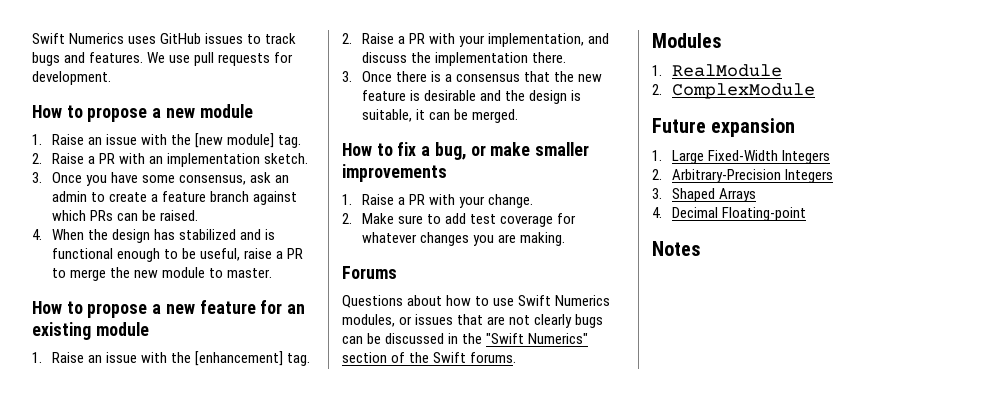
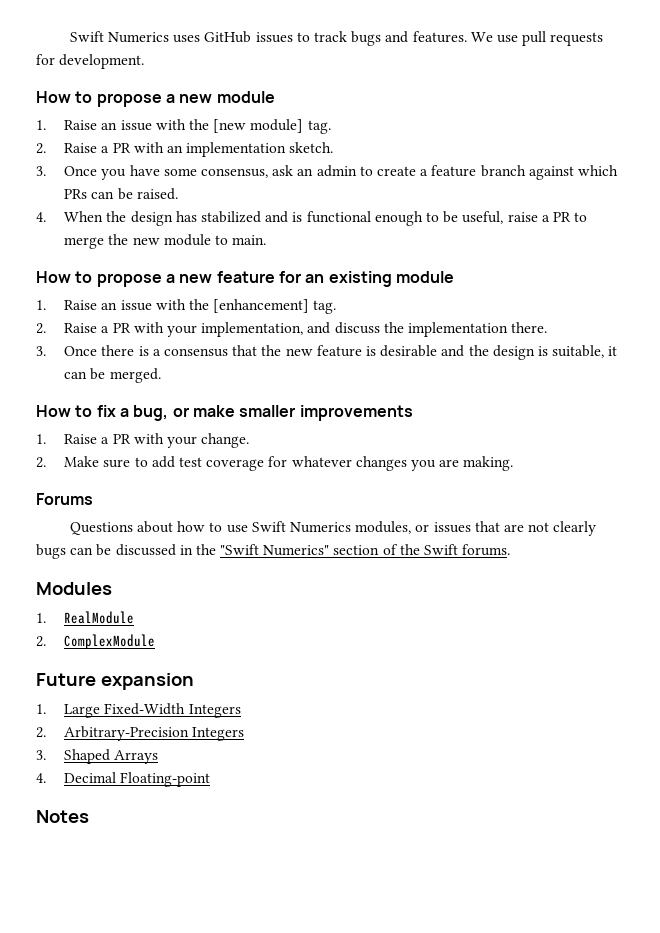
- 4. When the design has stabilized and is functional enough to be useful, raise a PR to merge the new module to master.
+ 4. When the design has stabilized and is functional enough to be useful, raise a PR to merge the new module to main.

